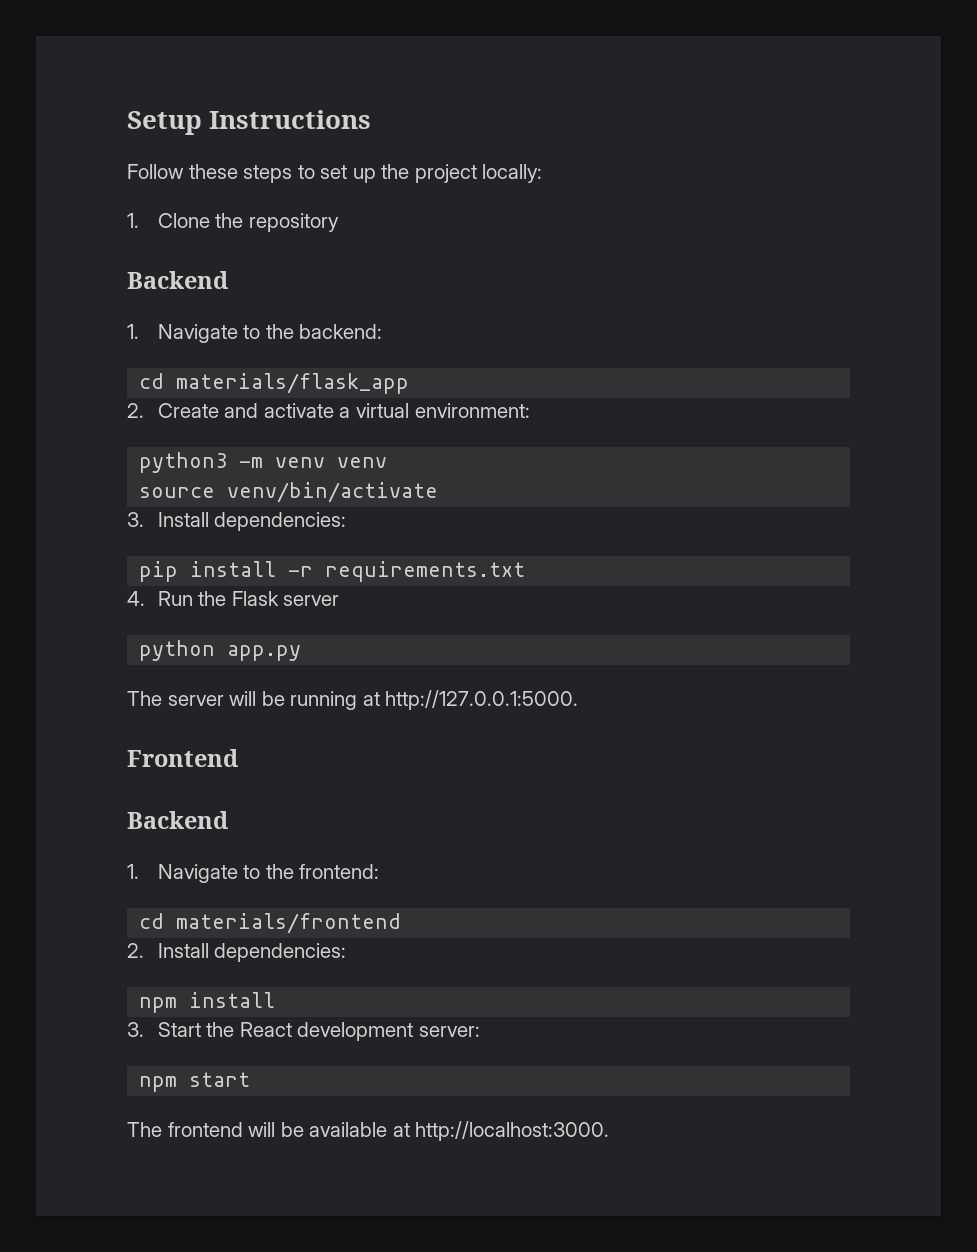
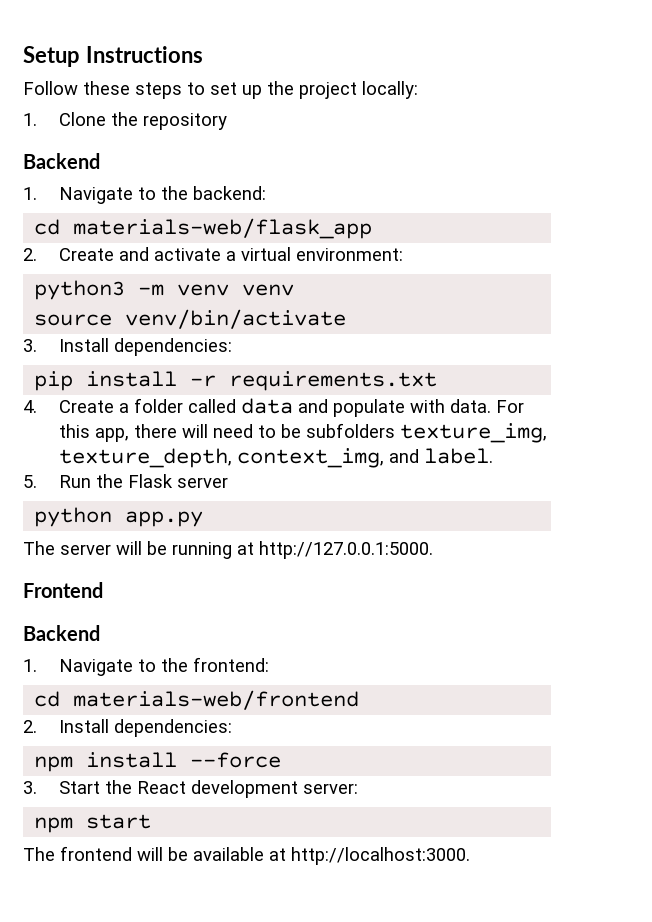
- cd materials/flask_app
+ cd materials-web/flask_app
- 4. Run the Flask server
+ 4. Create a folder called data and populate with data. For this app, there will need to be subfolders texture_img, texture_depth, context_img, and label.
+ 5. Run the Flask server
- cd materials/frontend
+ cd materials-web/frontend
- npm install
+ npm install --force

